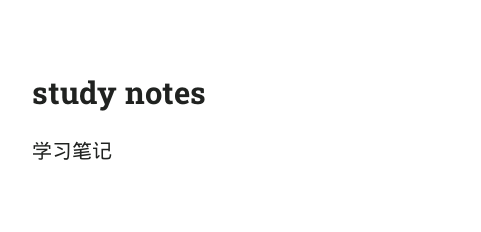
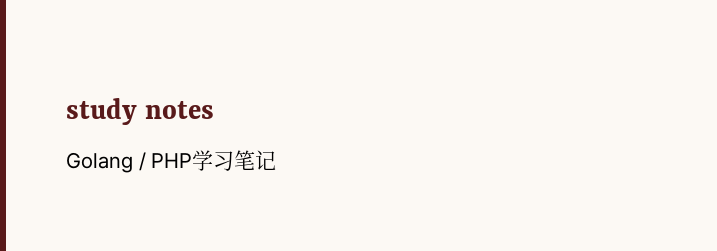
- 学习笔记
+ Golang / PHP学习笔记

